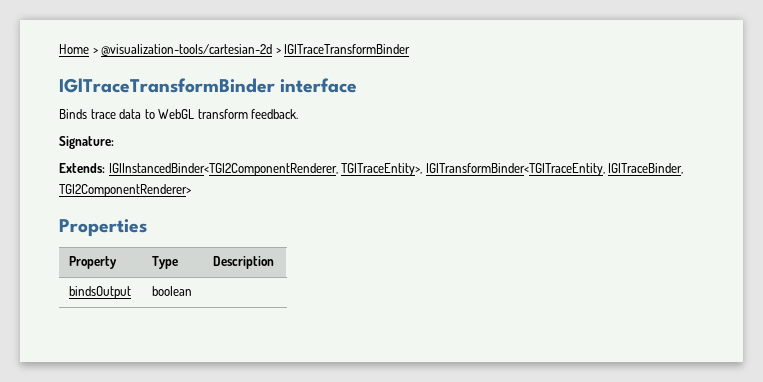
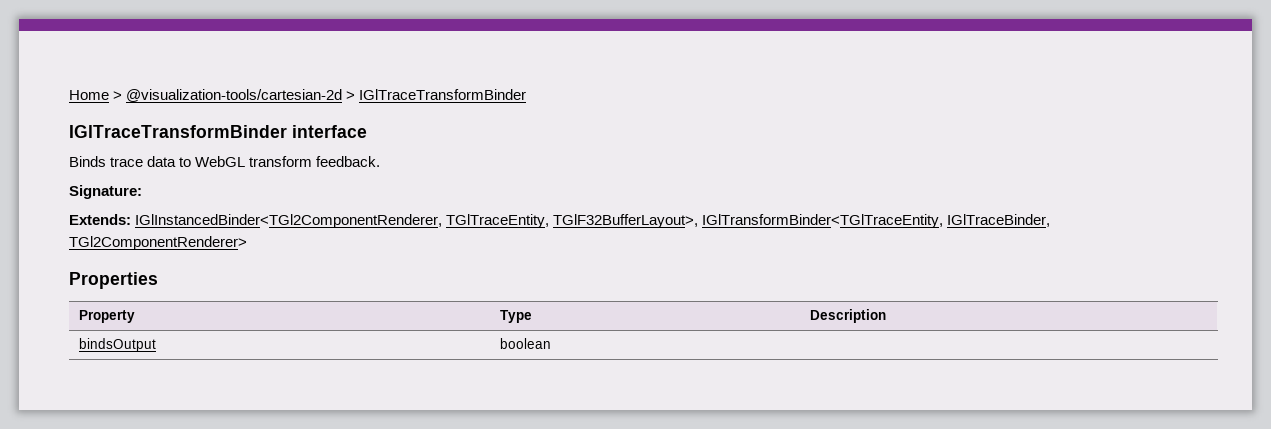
- Extends: IGlInstancedBinder<TGl2ComponentRenderer, TGlTraceEntity>, IGlTransformBinder<TGlTraceEntity, IGlTraceBinder, TGl2ComponentRenderer>
+ Extends: IGlInstancedBinder<TGl2ComponentRenderer, TGlTraceEntity, TGlF32BufferLayout>, IGlTransformBinder<TGlTraceEntity, IGlTraceBinder, TGl2ComponentRenderer>

